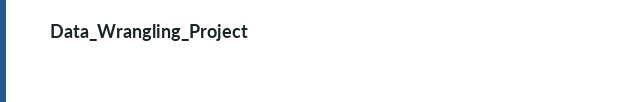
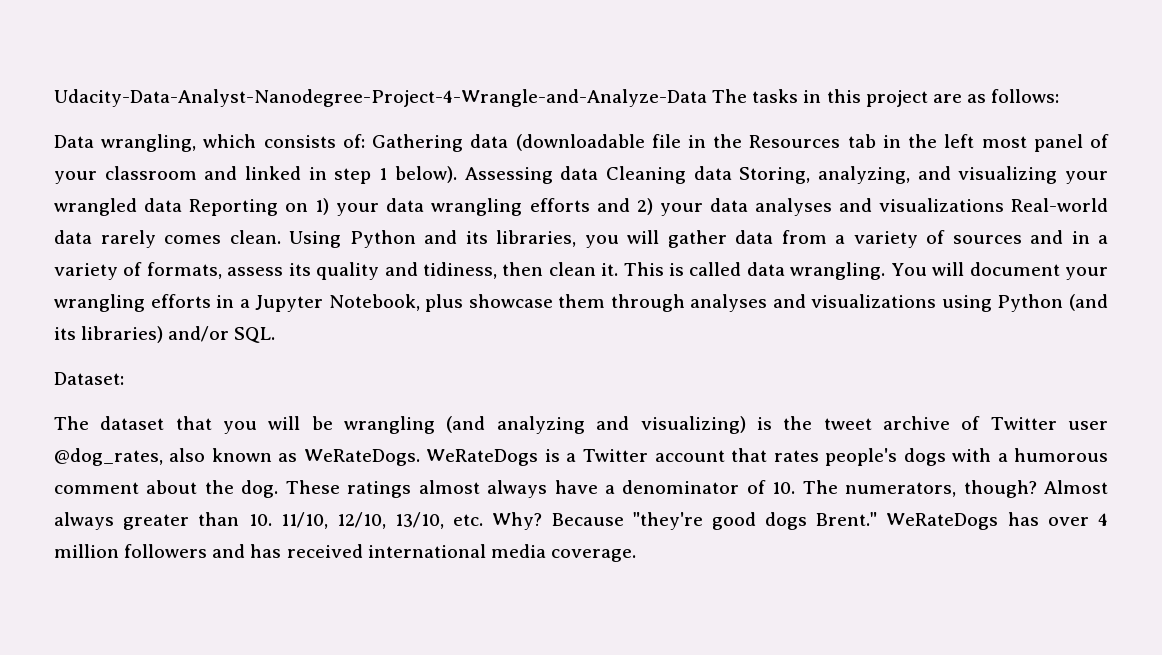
- Data_Wrangling_Project
+ Udacity-Data-Analyst-Nanodegree-Project-4-Wrangle-and-Analyze-Data The tasks in this project are as follows:
+ Data wrangling, which consists of: Gathering data (downloadable file in the Resources tab in the left most panel of your classroom and linked in step 1 below). Assessing data Cleaning data Storing, analyzing, and visualizing your wrangled data Reporting on 1) your data wrangling efforts and 2) your data analyses and visualizations Real-world data rarely comes clean. Using Python and its libraries, you will gather data from a variety of sources and in a variety of formats, assess its quality and tidiness, then clean it. This is called data wrangling. You will document your wrangling efforts in a Jupyter Notebook, plus showcase them through analyses and visualizations using Python (and its libraries) and/or SQL.
+ Dataset:
+ The dataset that you will be wrangling (and analyzing and visualizing) is the tweet archive of Twitter user @dog_rates, also known as WeRateDogs. WeRateDogs is a Twitter account that rates people's dogs with a humorous comment about the dog. These ratings almost always have a denominator of 10. The numerators, though? Almost always greater than 10. 11/10, 12/10, 13/10, etc. Why? Because "they're good dogs Brent." WeRateDogs has over 4 million followers and has received international media coverage.

